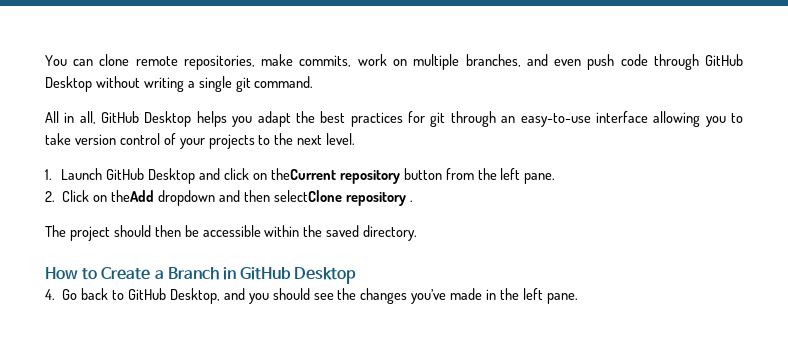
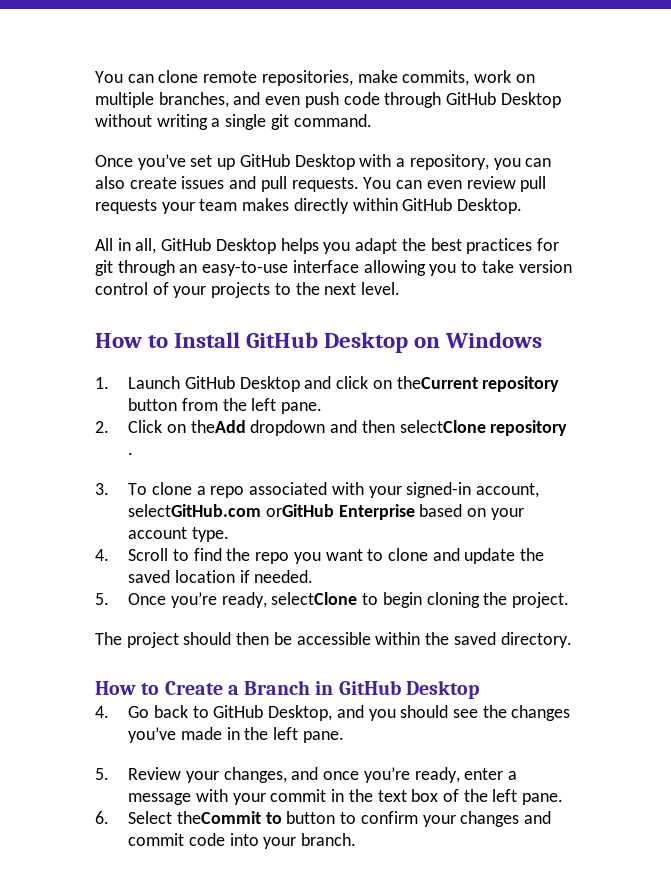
+ Once you’ve set up GitHub Desktop with a repository, you can also create issues and pull requests. You can even review pull requests your team makes directly within GitHub Desktop.
+ How to Install GitHub Desktop on Windows
+ 3. To clone a repo associated with your signed-in account, selectGitHub.com orGitHub Enterprise based on your account type.
+ 4. Scroll to find the repo you want to clone and update the saved location if needed.
+ 5. Once you’re ready, selectClone to begin cloning the project.
+ 5. Review your changes, and once you’re ready, enter a message with your commit in the text box of the left pane.
+ 6. Select theCommit to button to confirm your changes and commit code into your branch.

